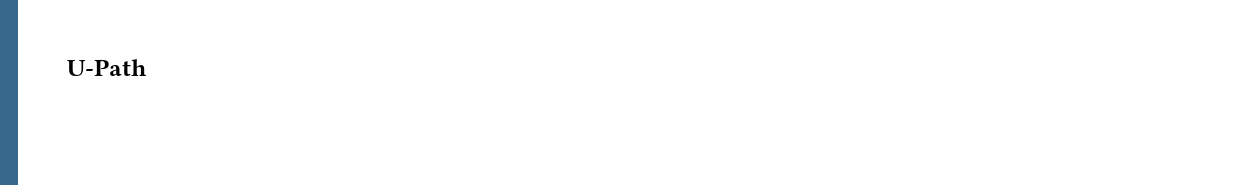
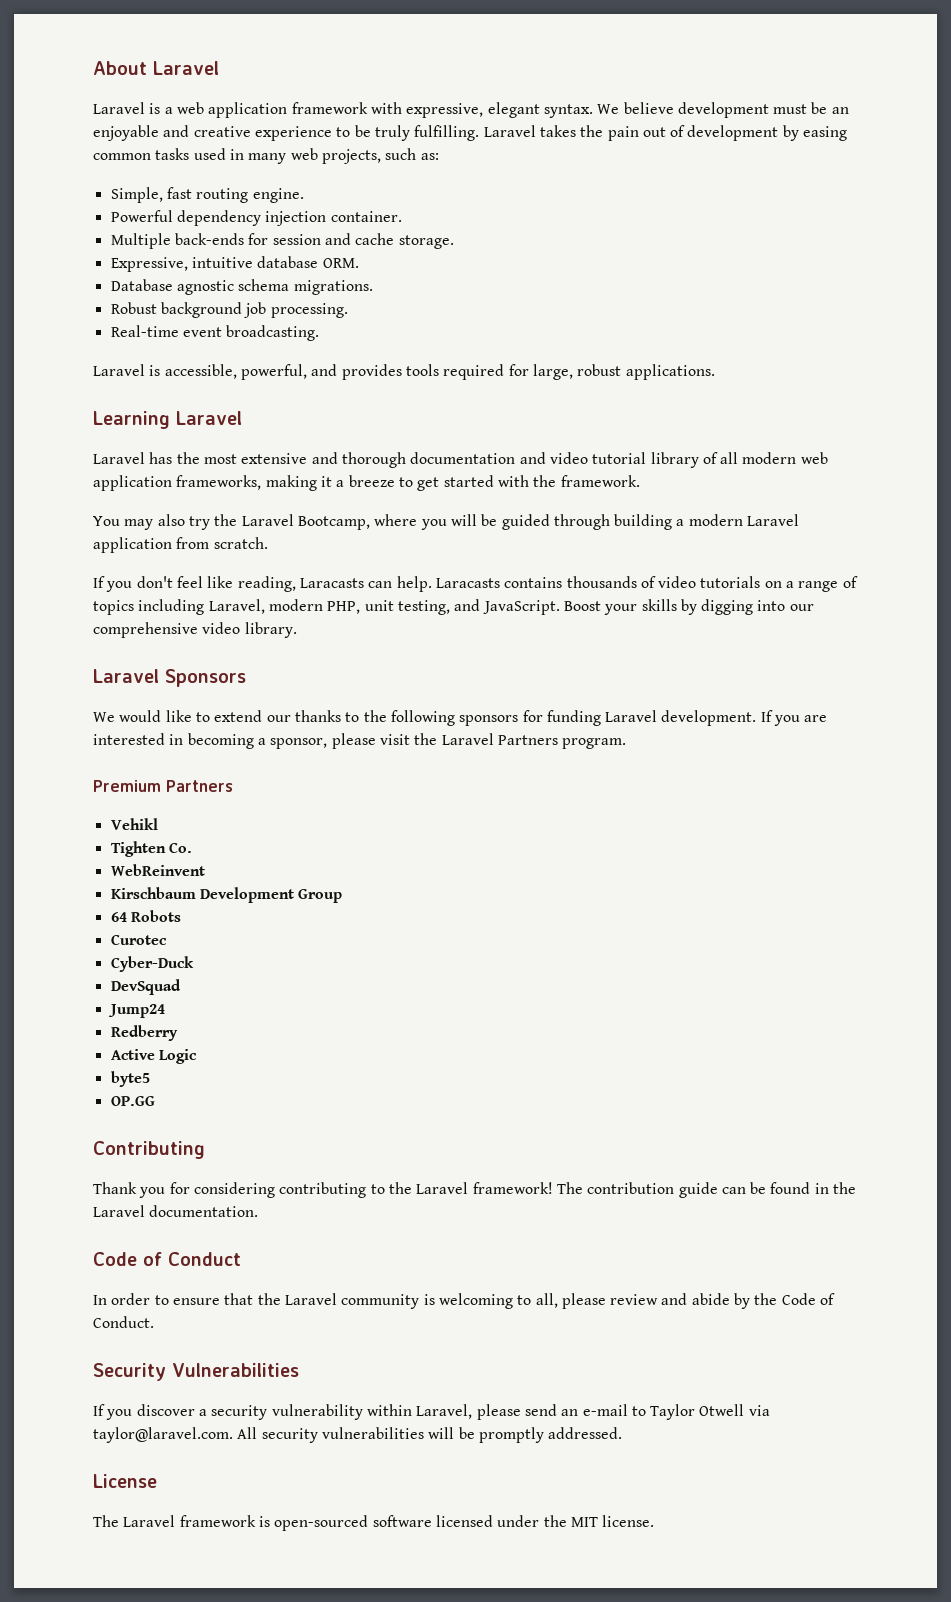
- U-Path
+ About Laravel
+ Laravel is a web application framework with expressive, elegant syntax. We believe development must be an enjoyable and creative experience to be truly fulfilling. Laravel takes the pain out of development by easing common tasks used in many web projects, such as:
+ Simple, fast routing engine.
+ Powerful dependency injection container.
+ Multiple back-ends for session and cache storage.
+ Expressive, intuitive database ORM.
+ Database agnostic schema migrations.
+ Robust background job processing.
+ Real-time event broadcasting.
+ Laravel is accessible, powerful, and provides tools required for large, robust applications.
+ Learning Laravel
+ Laravel has the most extensive and thorough documentation and video tutorial library of all modern web application frameworks, making it a breeze to get started with the framework.
+ You may also try the Laravel Bootcamp, where you will be guided through building a modern Laravel application from scratch.
+ If you don't feel like reading, Laracasts can help. Laracasts contains thousands of video tutorials on a range of topics including Laravel, modern PHP, unit testing, and JavaScript. Boost your skills by digging into our comprehensive video library.
+ Laravel Sponsors
+ We would like to extend our thanks to the following sponsors for funding Laravel development. If you are interested in becoming a sponsor, please visit the Laravel Partners program.
+ Premium Partners
+ Vehikl
+ Tighten Co.
+ WebReinvent
+ Kirschbaum Development Group
+ 64 Robots
+ Curotec
+ Cyber-Duck
+ DevSquad
+ Jump24
+ Redberry
+ Active Logic
+ byte5
+ OP.GG
+ Contributing
+ Thank you for considering contributing to the Laravel framework! The contribution guide can be found in the Laravel documentation.
+ Code of Conduct
+ In order to ensure that the Laravel community is welcoming to all, please review and abide by the Code of Conduct.
+ Security Vulnerabilities
+ If you discover a security vulnerability within Laravel, please send an e-mail to Taylor Otwell via taylor@laravel.com. All security vulnerabilities will be promptly addressed.
+ License
+ The Laravel framework is open-sourced software licensed under the MIT license.

